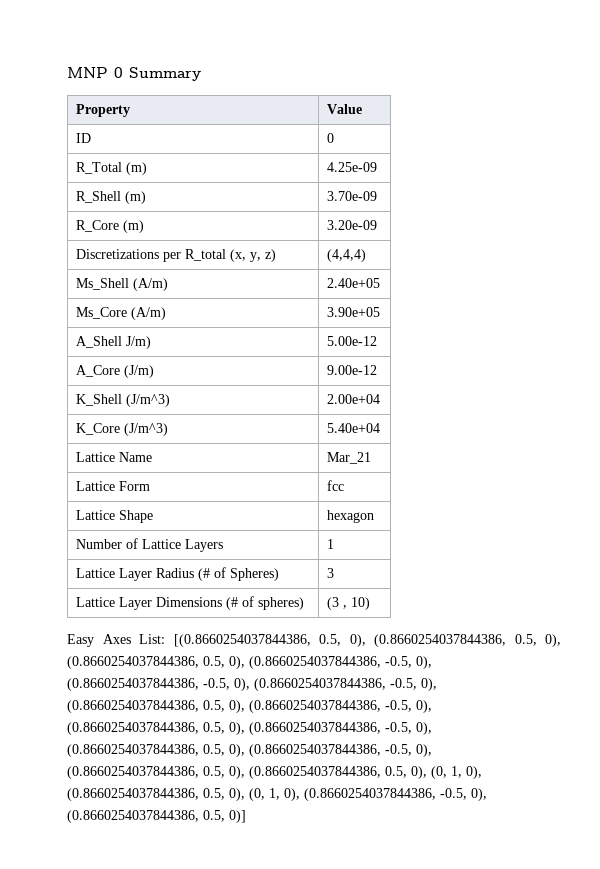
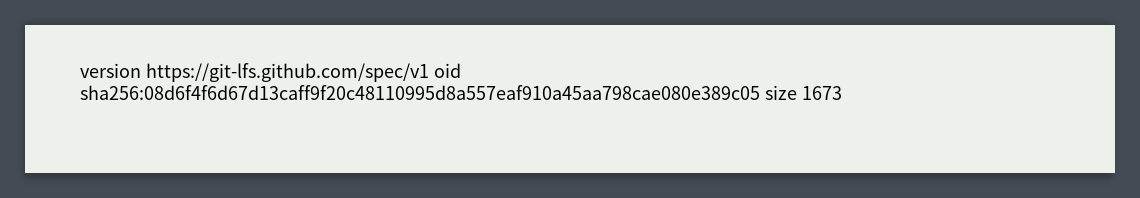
- MNP 0 Summary
- Property | Value
- ID | 0
- R_Total (m) | 4.25e-09
- R_Shell (m) | 3.70e-09
- R_Core (m) | 3.20e-09
- Discretizations per R_total (x, y, z) | (4,4,4)
- Ms_Shell (A/m) | 2.40e+05
- Ms_Core (A/m) | 3.90e+05
- A_Shell J/m) | 5.00e-12
- A_Core (J/m) | 9.00e-12
- K_Shell (J/m^3) | 2.00e+04
- K_Core (J/m^3) | 5.40e+04
- Lattice Name | Mar_21
- Lattice Form | fcc
- Lattice Shape | hexagon
- Number of Lattice Layers | 1
- Lattice Layer Radius (# of Spheres) | 3
- Lattice Layer Dimensions (# of spheres) | (3 , 10)
- Easy Axes List: [(0.8660254037844386, 0.5, 0), (0.8660254037844386, 0.5, 0), (0.8660254037844386, 0.5, 0), (0.8660254037844386, -0.5, 0), (0.8660254037844386, -0.5, 0), (0.8660254037844386, -0.5, 0), (0.8660254037844386, 0.5, 0), (0.8660254037844386, -0.5, 0), (0.8660254037844386, 0.5, 0), (0.8660254037844386, -0.5, 0), (0.8660254037844386, 0.5, 0), (0.8660254037844386, -0.5, 0), (0.8660254037844386, 0.5, 0), (0.8660254037844386, 0.5, 0), (0, 1, 0), (0.8660254037844386, 0.5, 0), (0, 1, 0), (0.8660254037844386, -0.5, 0), (0.8660254037844386, 0.5, 0)]
+ version https://git-lfs.github.com/spec/v1 oid sha256:08d6f4f6d67d13caff9f20c48110995d8a557eaf910a45aa798cae080e389c05 size 1673

